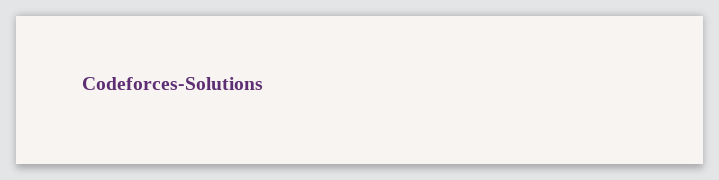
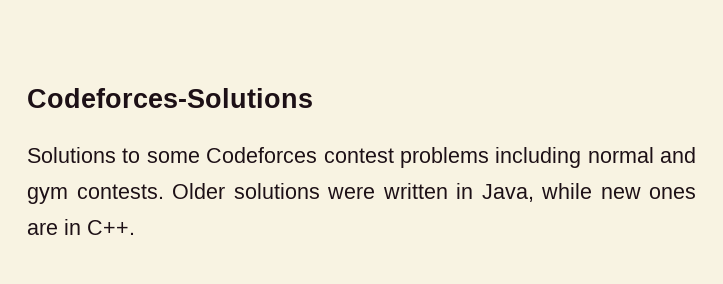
+ Solutions to some Codeforces contest problems including normal and gym contests. Older solutions were written in Java, while new ones are in C++.

